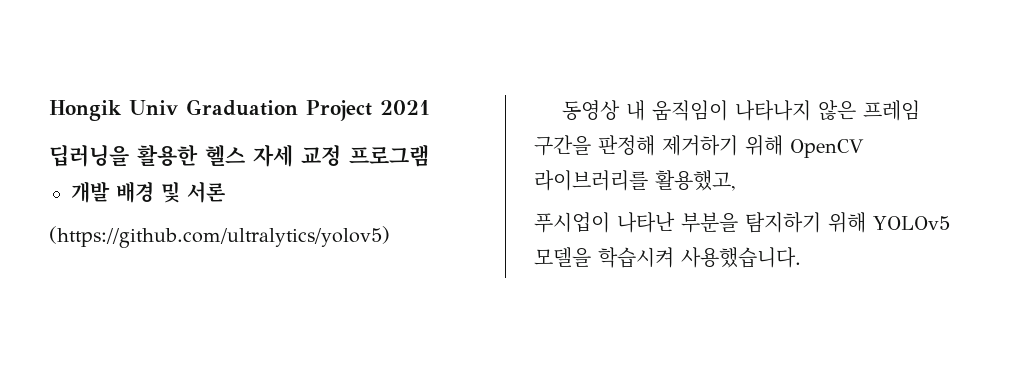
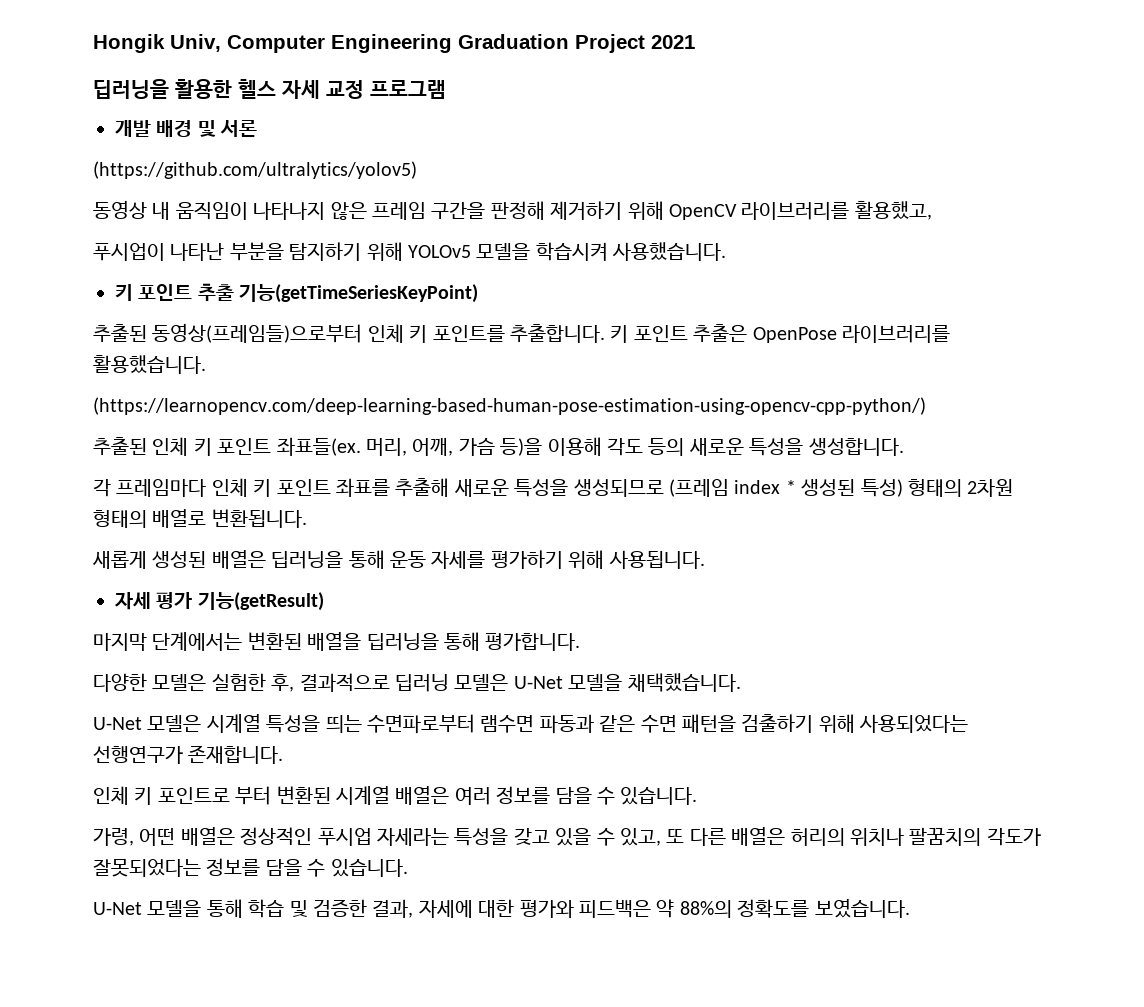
- Hongik Univ Graduation Project 2021
+ Hongik Univ, Computer Engineering Graduation Project 2021
+ 키 포인트 추출 기능(getTimeSeriesKeyPoint)
+ 추출된 동영상(프레임들)으로부터 인체 키 포인트를 추출합니다. 키 포인트 추출은 OpenPose 라이브러리를 활용했습니다.
+ (https://learnopencv.com/deep-learning-based-human-pose-estimation-using-opencv-cpp-python/)
+ 추출된 인체 키 포인트 좌표들(ex. 머리, 어깨, 가슴 등)을 이용해 각도 등의 새로운 특성을 생성합니다.
+ 각 프레임마다 인체 키 포인트 좌표를 추출해 새로운 특성을 생성되므로 (프레임 index * 생성된 특성) 형태의 2차원 형태의 배열로 변환됩니다.
+ 새롭게 생성된 배열은 딥러닝을 통해 운동 자세를 평가하기 위해 사용됩니다.
+ 자세 평가 기능(getResult)
+ 마지막 단계에서는 변환된 배열을 딥러닝을 통해 평가합니다.
+ 다양한 모델은 실험한 후, 결과적으로 딥러닝 모델은 U-Net 모델을 채택했습니다.
+ U-Net 모델은 시계열 특성을 띄는 수면파로부터 램수면 파동과 같은 수면 패턴을 검출하기 위해 사용되었다는 선행연구가 존재합니다.
+ 인체 키 포인트로 부터 변환된 시계열 배열은 여러 정보를 담을 수 있습니다.
+ 가령, 어떤 배열은 정상적인 푸시업 자세라는 특성을 갖고 있을 수 있고, 또 다른 배열은 허리의 위치나 팔꿈치의 각도가 잘못되었다는 정보를 담을 수 있습니다.
+ U-Net 모델을 통해 학습 및 검증한 결과, 자세에 대한 평가와 피드백은 약 88%의 정확도를 보였습니다.

